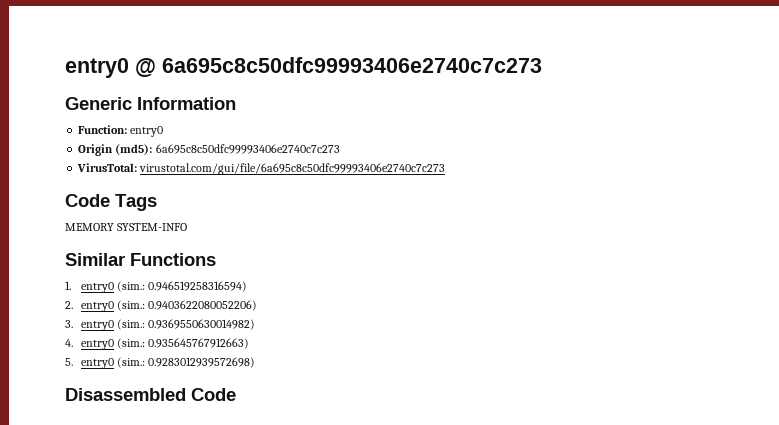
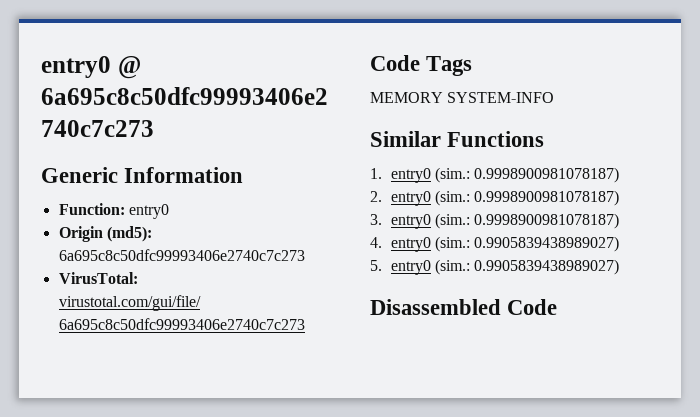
- 1. entry0 (sim.: 0.946519258316594)
+ 1. entry0 (sim.: 0.9998900981078187)
- 2. entry0 (sim.: 0.9403622080052206)
+ 2. entry0 (sim.: 0.9998900981078187)
- 3. entry0 (sim.: 0.9369550630014982)
+ 3. entry0 (sim.: 0.9998900981078187)
- 4. entry0 (sim.: 0.935645767912663)
+ 4. entry0 (sim.: 0.9905839438989027)
- 5. entry0 (sim.: 0.9283012939572698)
+ 5. entry0 (sim.: 0.9905839438989027)

